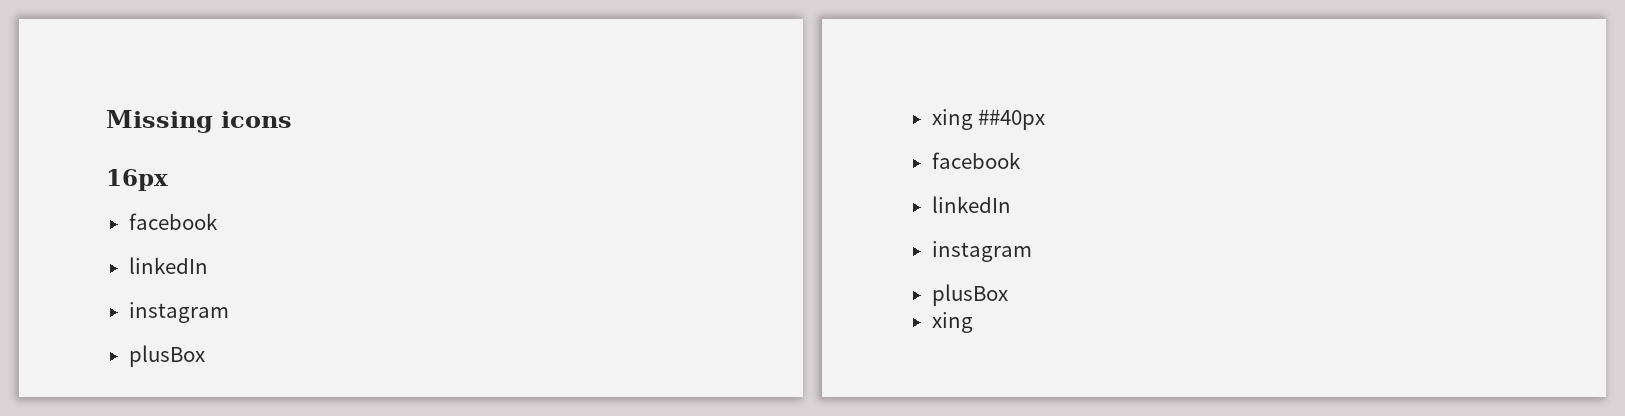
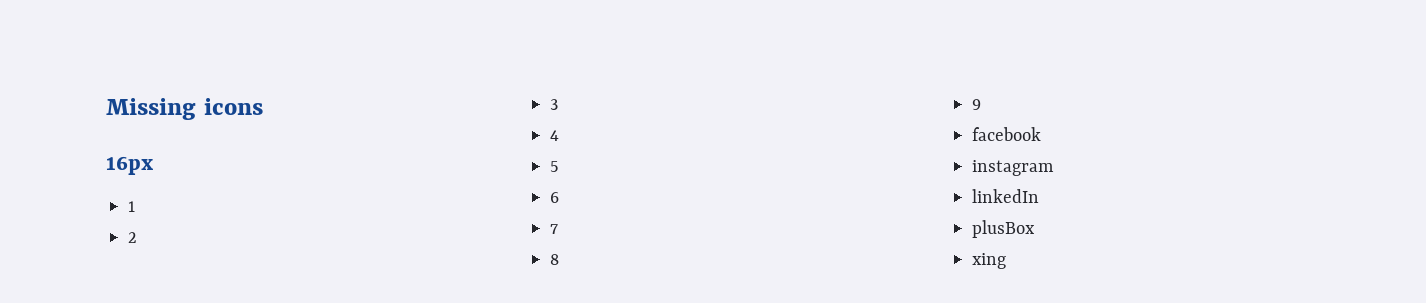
  16px
+ 1
+ 2
+ 3
+ 4
+ 5
+ 6
+ 7
+ 8
+ 9
  facebook
+ instagram
  linkedIn
- instagram
- plusBox
- xing ##40px
- facebook
- linkedIn
- instagram

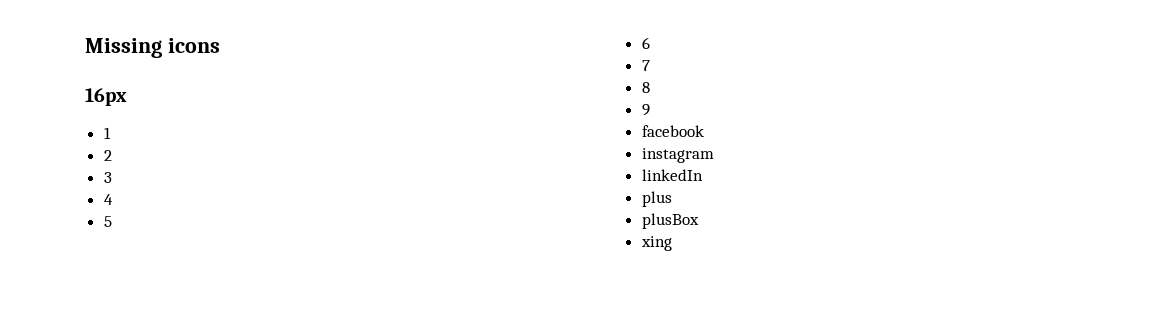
+ plus

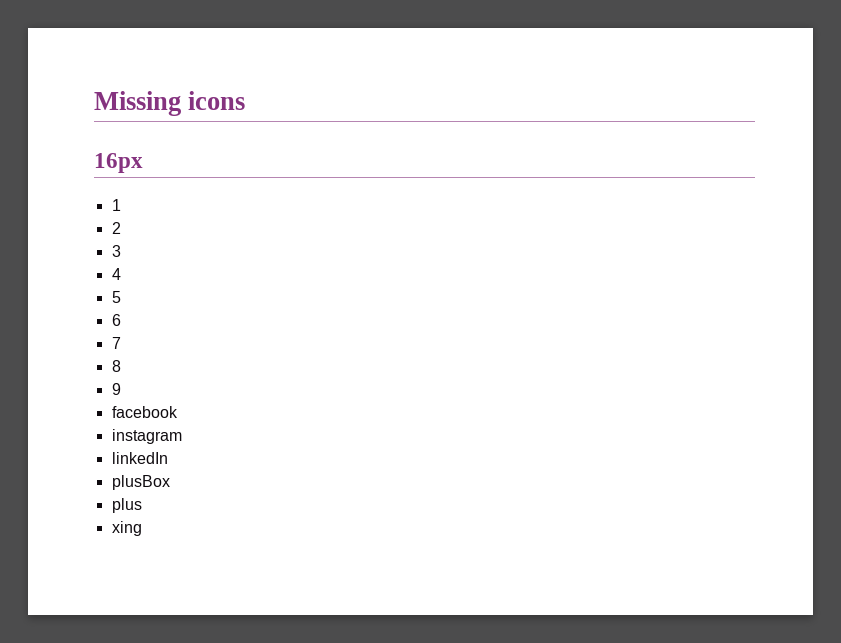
+ plusBox
- plusBox

